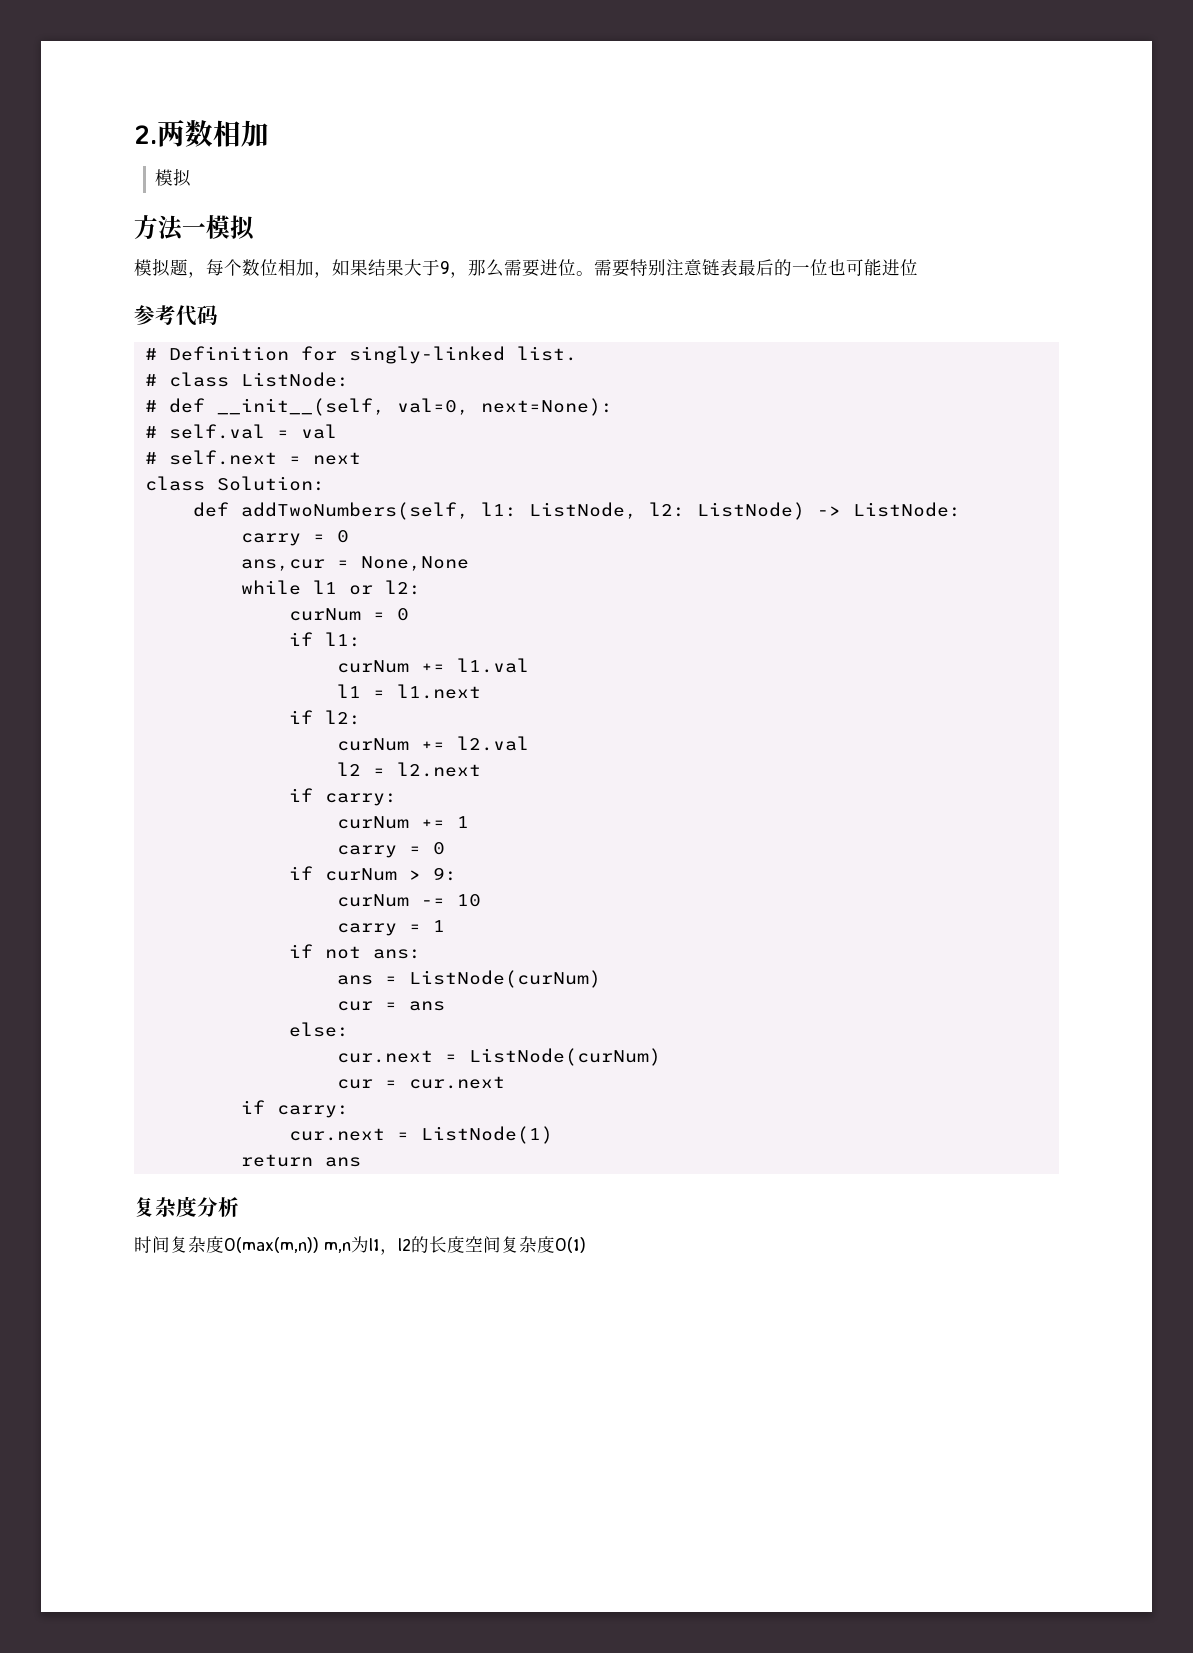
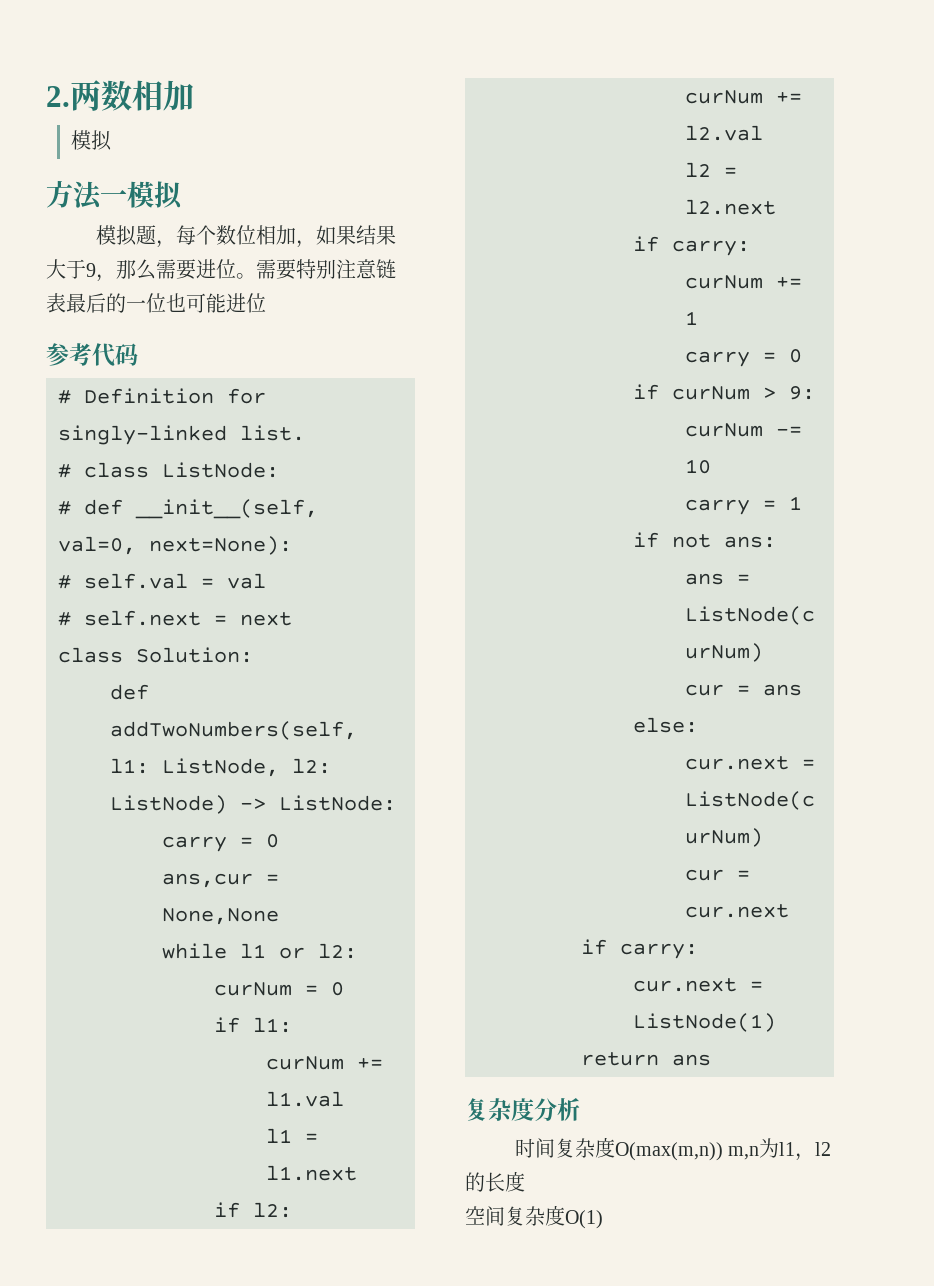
- 时间复杂度O(max(m,n)) m,n为l1，l2的长度空间复杂度O(1)
+ 时间复杂度O(max(m,n)) m,n为l1，l2的长度
+ 空间复杂度O(1)

